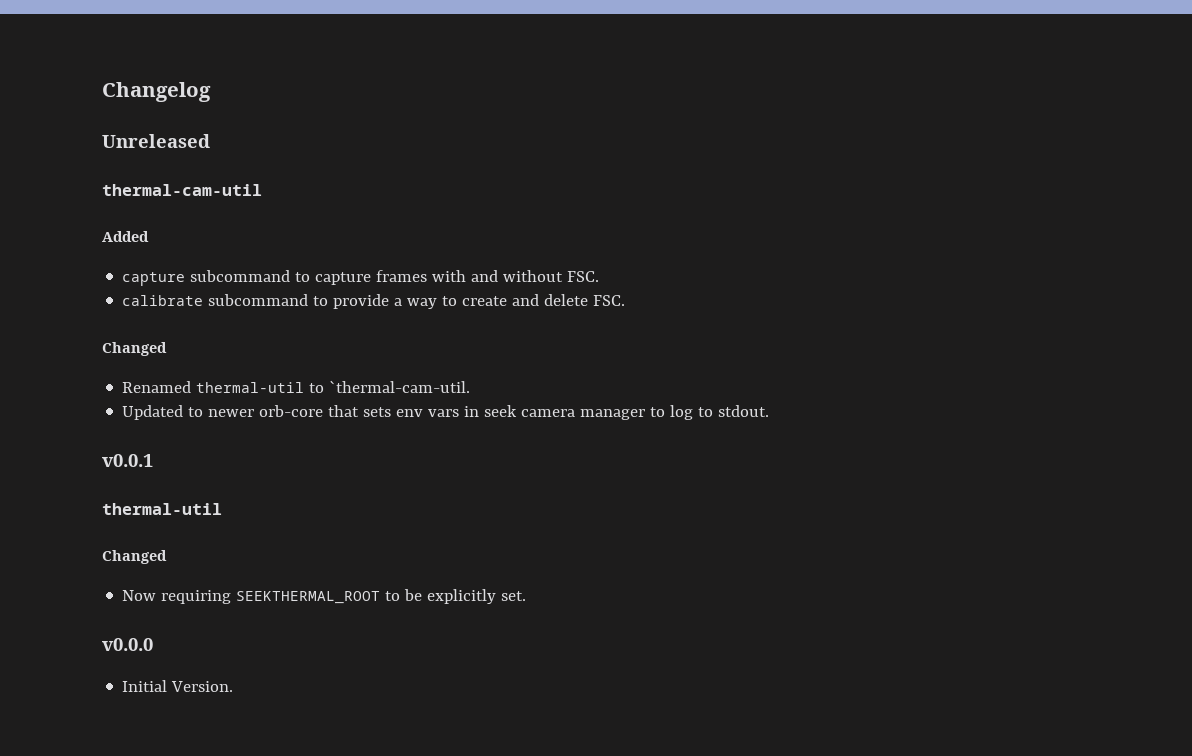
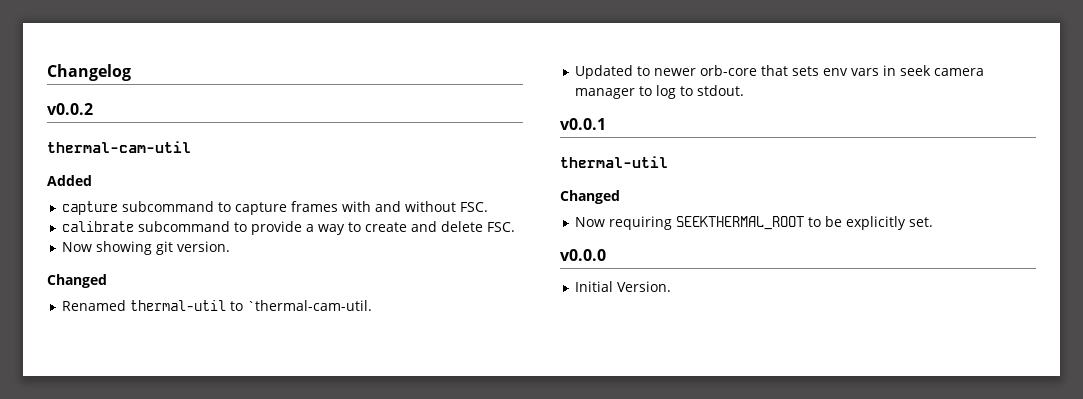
- Unreleased
+ v0.0.2
+ Now showing git version.

